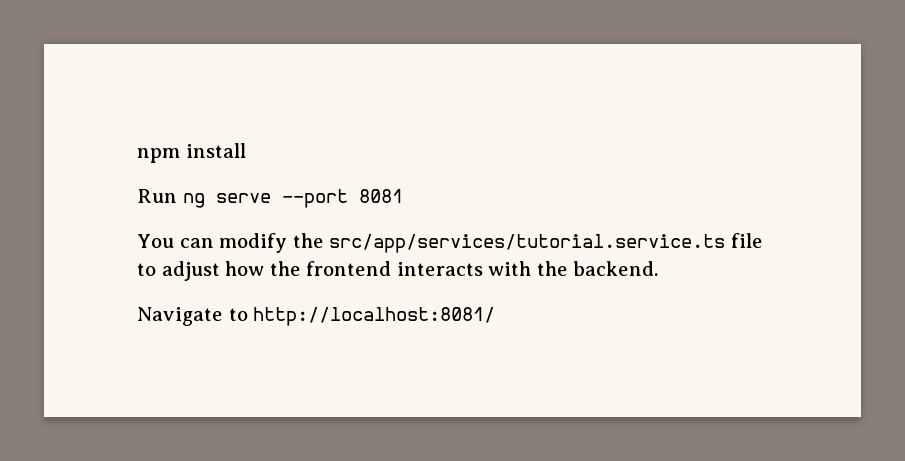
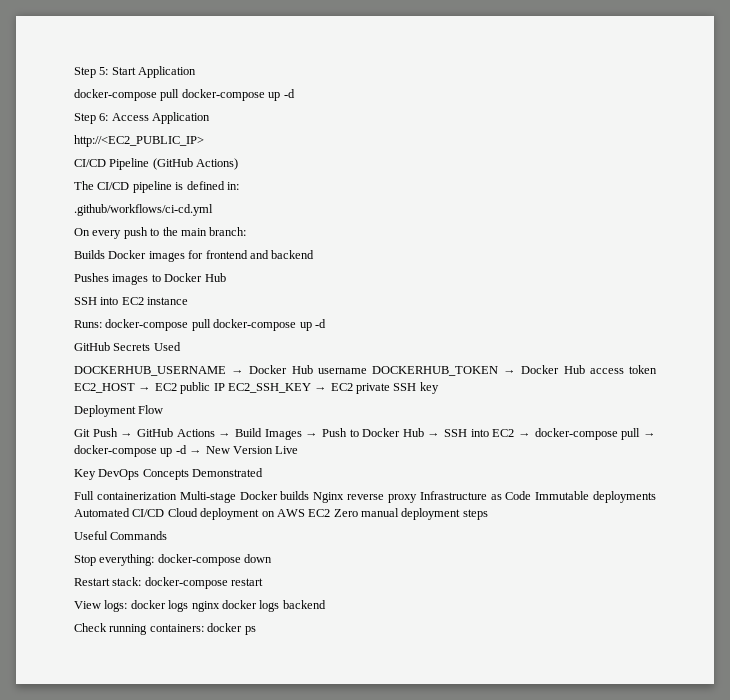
- npm install
- Run ng serve --port 8081
- You can modify the src/app/services/tutorial.service.ts file to adjust how the frontend interacts with the backend.
- Navigate to http://localhost:8081/
+ Step 5: Start Application
+ docker-compose pull docker-compose up -d
+ Step 6: Access Application
+ http://<EC2_PUBLIC_IP>
+ CI/CD Pipeline (GitHub Actions)
+ The CI/CD pipeline is defined in:
+ .github/workflows/ci-cd.yml
+ On every push to the main branch:
+ Builds Docker images for frontend and backend
+ Pushes images to Docker Hub
+ SSH into EC2 instance
+ Runs: docker-compose pull docker-compose up -d
+ GitHub Secrets Used
+ DOCKERHUB_USERNAME → Docker Hub username DOCKERHUB_TOKEN → Docker Hub access token EC2_HOST → EC2 public IP EC2_SSH_KEY → EC2 private SSH key
+ Deployment Flow
+ Git Push → GitHub Actions → Build Images → Push to Docker Hub → SSH into EC2 → docker-compose pull → docker-compose up -d → New Version Live
+ Key DevOps Concepts Demonstrated
+ Full containerization Multi-stage Docker builds Nginx reverse proxy Infrastructure as Code Immutable deployments Automated CI/CD Cloud deployment on AWS EC2 Zero manual deployment steps
+ Useful Commands
+ Stop everything: docker-compose down
+ Restart stack: docker-compose restart
+ View logs: docker logs nginx docker logs backend
+ Check running containers: docker ps

